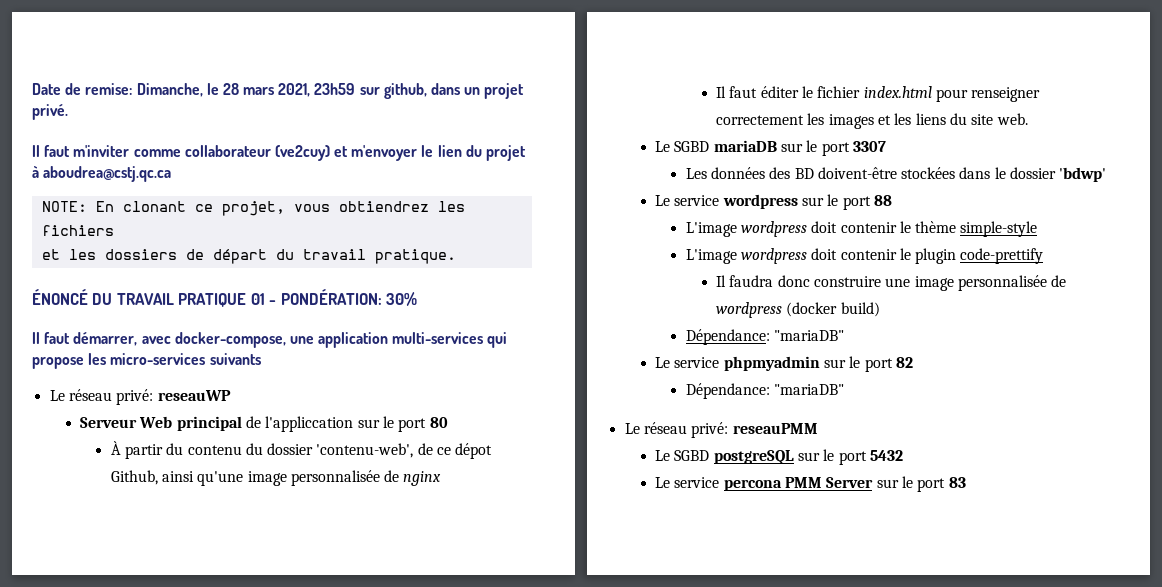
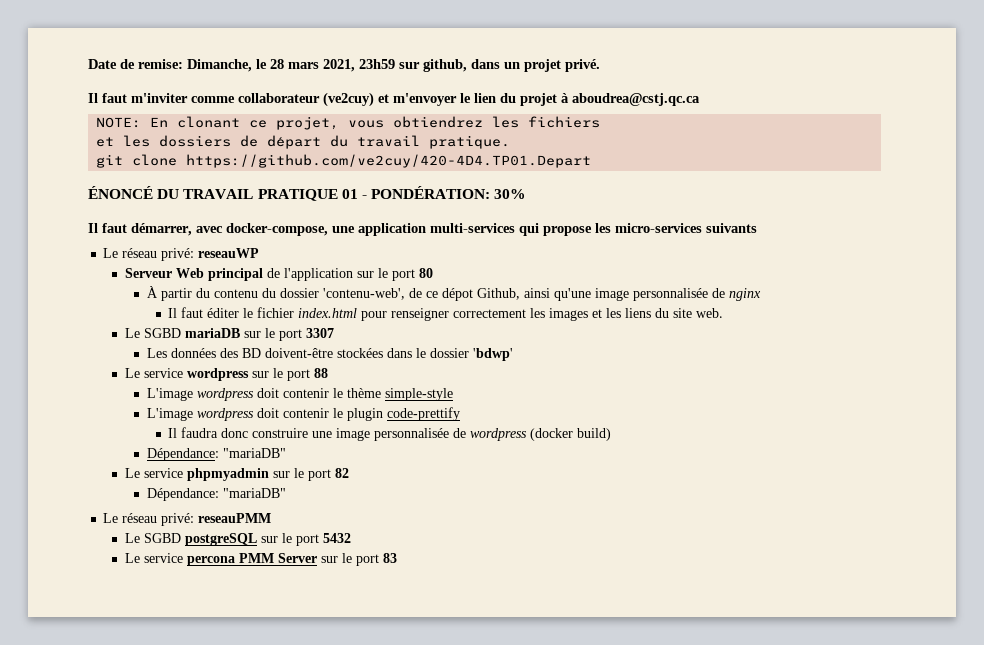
+ git clone https://github.com/ve2cuy/420-4D4.TP01.Depart
- Serveur Web principal de l'appliccation sur le port 80
+ Serveur Web principal de l'application sur le port 80

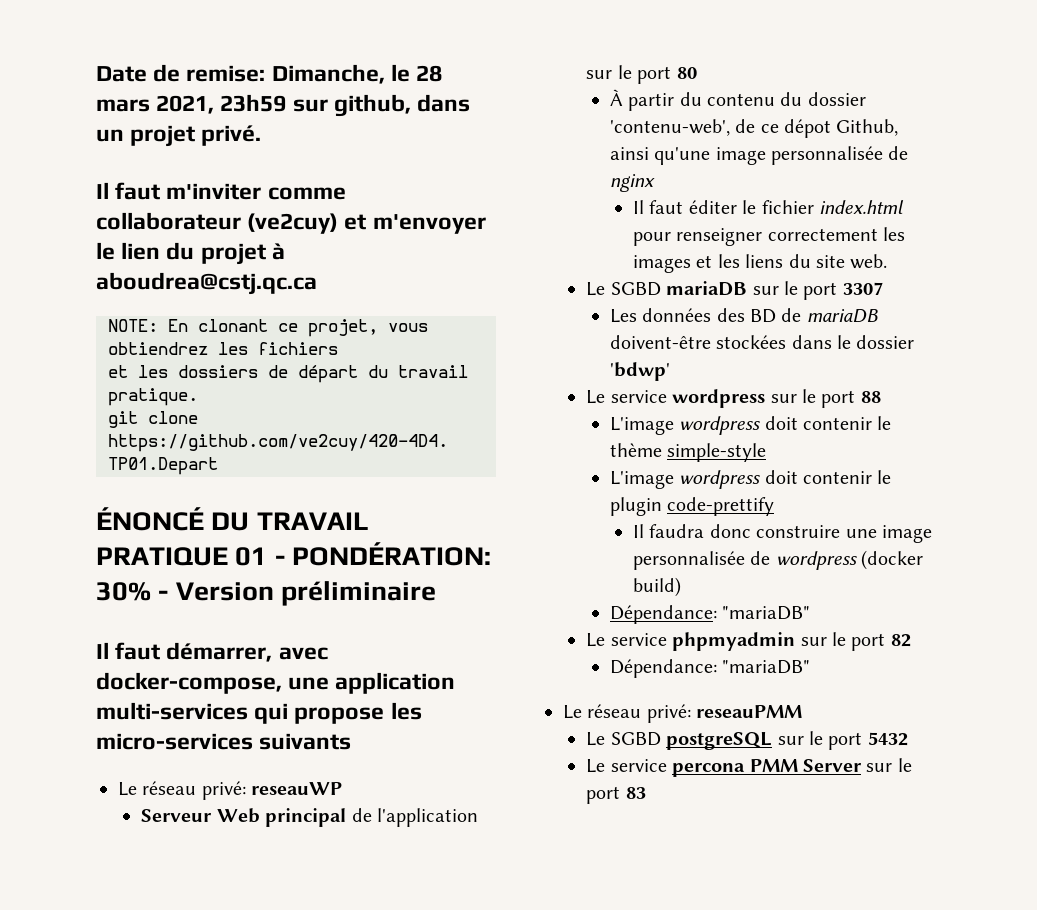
- ÉNONCÉ DU TRAVAIL PRATIQUE 01 - PONDÉRATION: 30%
+ ÉNONCÉ DU TRAVAIL PRATIQUE 01 - PONDÉRATION: 30% - Version préliminaire
- Les données des BD doivent-être stockées dans le dossier 'bdwp'
+ Les données des BD de mariaDB doivent-être stockées dans le dossier 'bdwp'

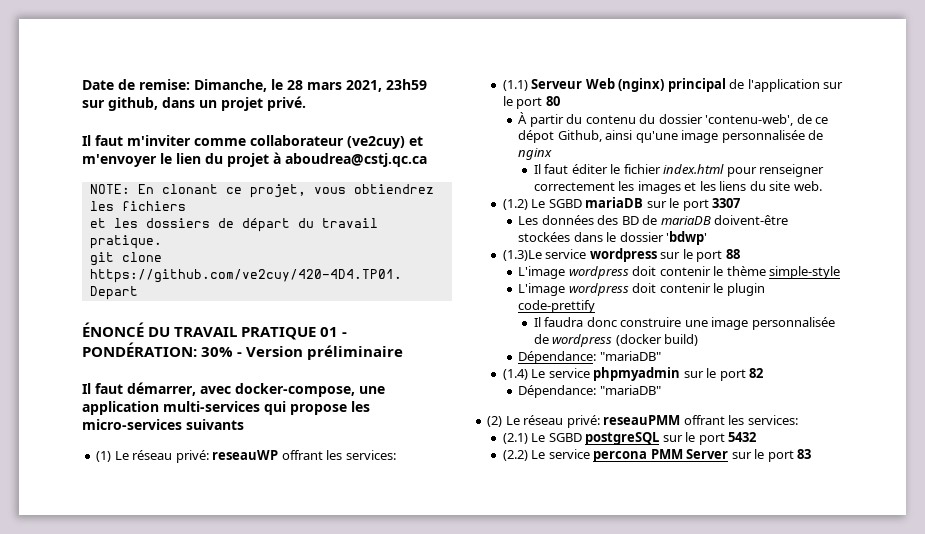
- Le réseau privé: reseauWP
- Serveur Web principal de l'application sur le port 80
+ (1) Le réseau privé: reseauWP offrant les services:
+ (1.1) Serveur Web (nginx) principal de l'application sur le port 80
- Le SGBD mariaDB sur le port 3307
+ (1.2) Le SGBD mariaDB sur le port 3307
- Le service wordpress sur le port 88
+ (1.3)Le service wordpress sur le port 88
- Le service phpmyadmin sur le port 82
+ (1.4) Le service phpmyadmin sur le port 82
- Le réseau privé: reseauPMM
- Le SGBD postgreSQL sur le port 5432
+ (2) Le réseau privé: reseauPMM offrant les services:
+ (2.1) Le SGBD postgreSQL sur le port 5432
- Le service percona PMM Server sur le port 83
+ (2.2) Le service percona PMM Server sur le port 83

